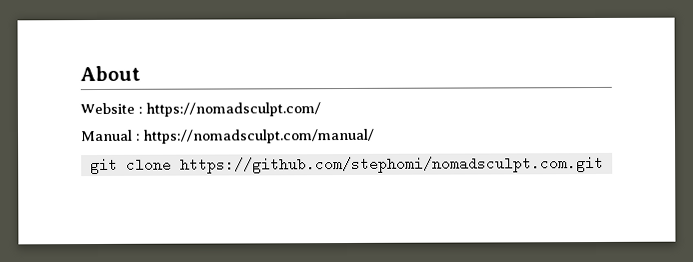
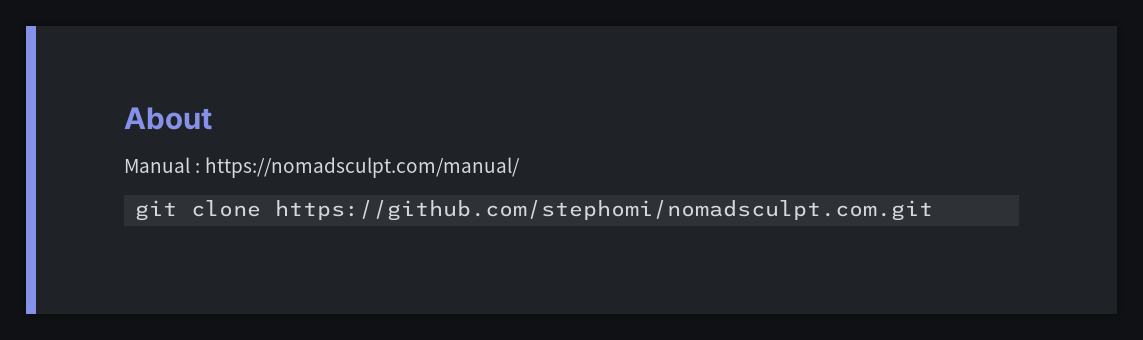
- Website : https://nomadsculpt.com/

